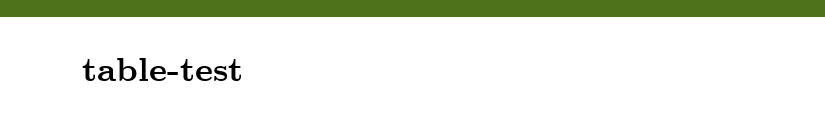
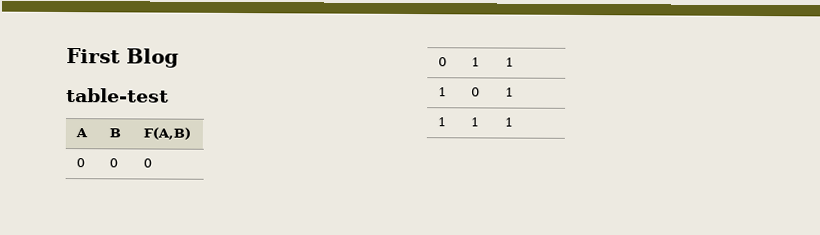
+ First Blog
+ A | B | F(A,B)
+ 0 | 0 | 0
+ 0 | 1 | 1
+ 1 | 0 | 1
+ 1 | 1 | 1

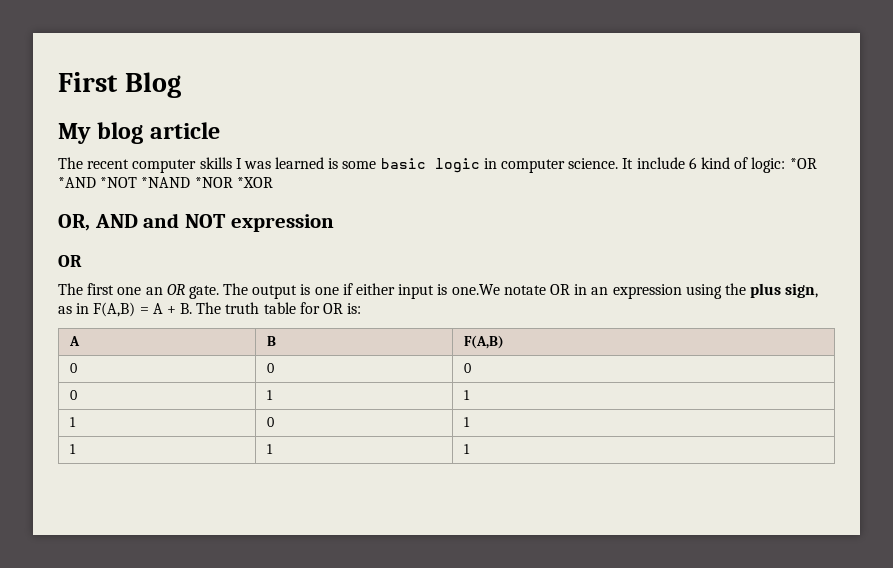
- table-test
+ My blog article
+ The recent computer skills I was learned is some basic logic in computer science. It include 6 kind of logic: *OR *AND *NOT *NAND *NOR *XOR
+ OR, AND and NOT expression
+ OR
+ The first one an OR gate. The output is one if either input is one.We notate OR in an expression using the plus sign, as in F(A,B) = A + B. The truth table for OR is:

